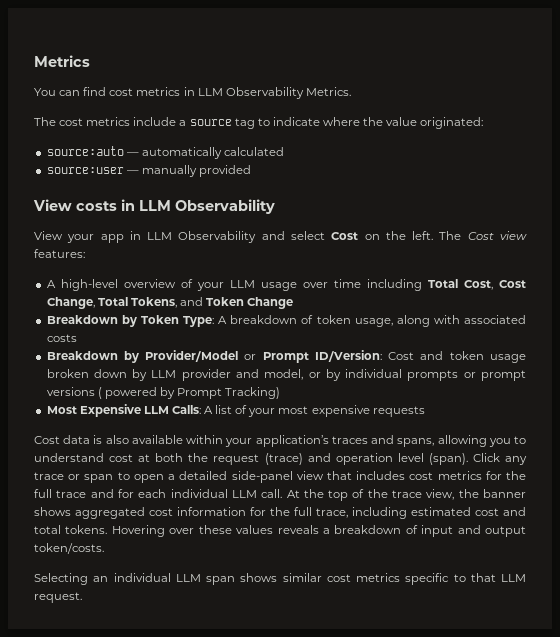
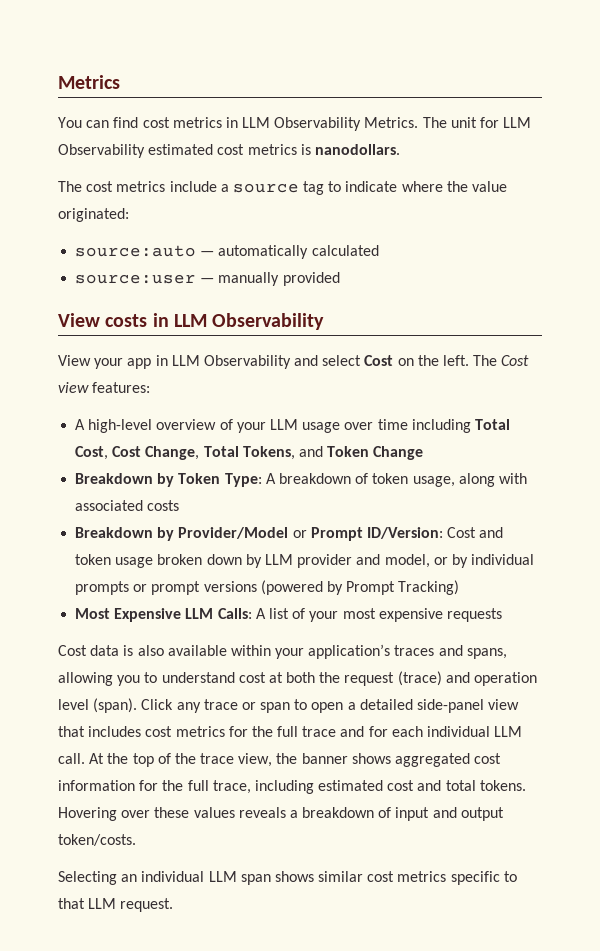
+ The unit for LLM Observability estimated cost metrics is nanodollars.
- Breakdown by Provider/Model or Prompt ID/Version: Cost and token usage broken down by LLM provider and model, or by individual prompts or prompt versions ( powered by Prompt Tracking)
+ Breakdown by Provider/Model or Prompt ID/Version: Cost and token usage broken down by LLM provider and model, or by individual prompts or prompt versions (powered by Prompt Tracking)

